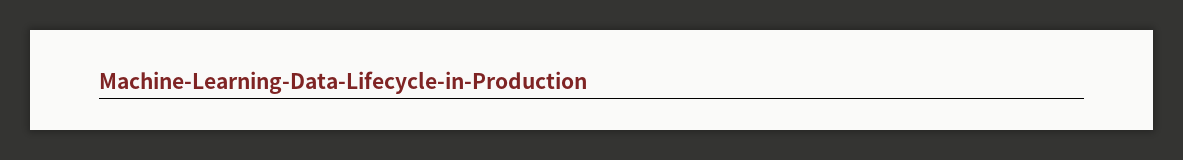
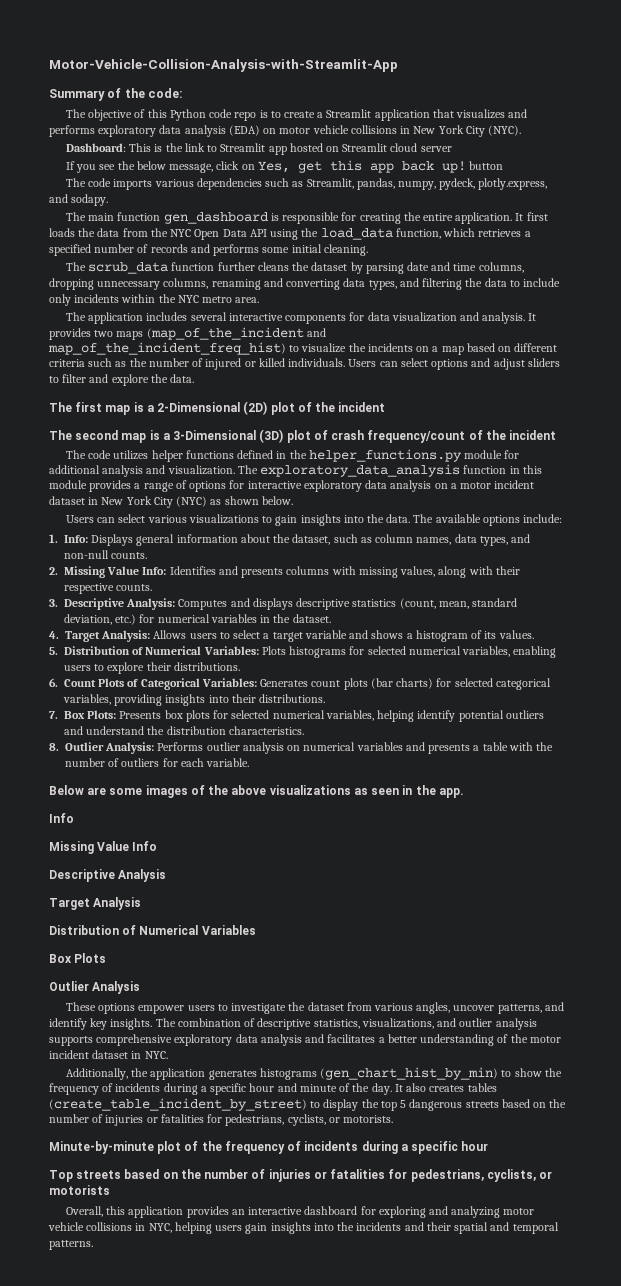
- Machine-Learning-Data-Lifecycle-in-Production
+ Motor-Vehicle-Collision-Analysis-with-Streamlit-App
+ Summary of the code:
+ The objective of this Python code repo is to create a Streamlit application that visualizes and performs exploratory data analysis (EDA) on motor vehicle collisions in New York City (NYC).
+ Dashboard: This is the link to Streamlit app hosted on Streamlit cloud server
+ If you see the below message, click on Yes, get this app back up! button
+ The code imports various dependencies such as Streamlit, pandas, numpy, pydeck, plotly.express, and sodapy.
+ The main function gen_dashboard is responsible for creating the entire application. It first loads the data from the NYC Open Data API using the load_data function, which retrieves a specified number of records and performs some initial cleaning.
+ The scrub_data function further cleans the dataset by parsing date and time columns, dropping unnecessary columns, renaming and converting data types, and filtering the data to include only incidents within the NYC metro area.
+ The application includes several interactive components for data visualization and analysis. It provides two maps (map_of_the_incident and map_of_the_incident_freq_hist) to visualize the incidents on a map based on different criteria such as the number of injured or killed individuals. Users can select options and adjust sliders to filter and explore the data.
+ The first map is a 2-Dimensional (2D) plot of the incident
+ The second map is a 3-Dimensional (3D) plot of crash frequency/count of the incident
+ The code utilizes helper functions defined in the helper_functions.py module for additional analysis and visualization. The exploratory_data_analysis function in this module provides a range of options for interactive exploratory data analysis on a motor incident dataset in New York City (NYC) as shown below.
+ Users can select various visualizations to gain insights into the data. The available options include:
+ 1. Info: Displays general information about the dataset, such as column names, data types, and non-null counts.
+ 2. Missing Value Info: Identifies and presents columns with missing values, along with their respective counts.
+ 3. Descriptive Analysis: Computes and displays descriptive statistics (count, mean, standard deviation, etc.) for numerical variables in the dataset.
+ 4. Target Analysis: Allows users to select a target variable and shows a histogram of its values.
+ 5. Distribution of Numerical Variables: Plots histograms for selected numerical variables, enabling users to explore their distributions.
+ 6. Count Plots of Categorical Variables: Generates count plots (bar charts) for selected categorical variables, providing insights into their distributions.
+ 7. Box Plots: Presents box plots for selected numerical variables, helping identify potential outliers and understand the distribution characteristics.
+ 8. Outlier Analysis: Performs outlier analysis on numerical variables and presents a table with the number of outliers for each variable.
+ Below are some images of the above visualizations as seen in the app.
+ Info
+ Missing Value Info
+ Descriptive Analysis
+ Target Analysis
+ Distribution of Numerical Variables
+ Box Plots
+ Outlier Analysis
+ These options empower users to investigate the dataset from various angles, uncover patterns, and identify key insights. The combination of descriptive statistics, visualizations, and outlier analysis supports comprehensive exploratory data analysis and facilitates a better understanding of the motor incident dataset in NYC.
+ Additionally, the application generates histograms (gen_chart_hist_by_min) to show the frequency of incidents during a specific hour and minute of the day. It also creates tables (create_table_incident_by_street) to display the top 5 dangerous streets based on the number of injuries or fatalities for pedestrians, cyclists, or motorists.
+ Minute-by-minute plot of the frequency of incidents during a specific hour
+ Top streets based on the number of injuries or fatalities for pedestrians, cyclists, or motorists
+ Overall, this application provides an interactive dashboard for exploring and analyzing motor vehicle collisions in NYC, helping users gain insights into the incidents and their spatial and temporal patterns.

